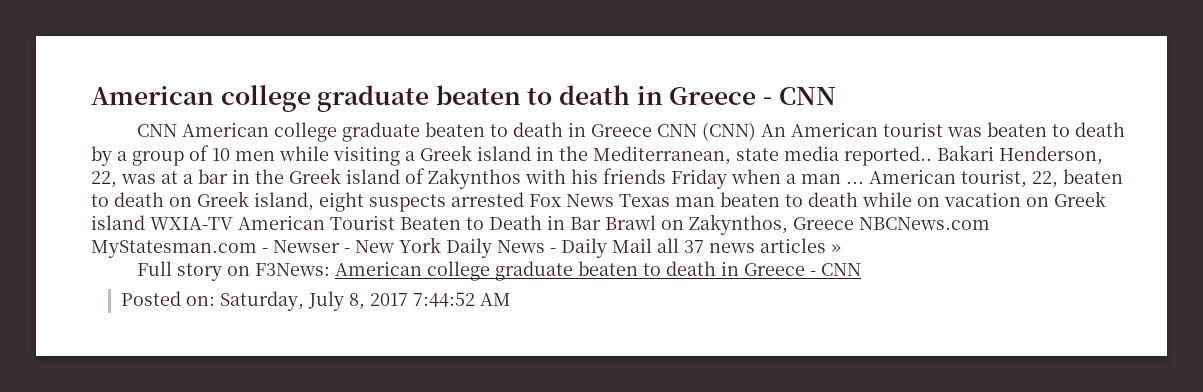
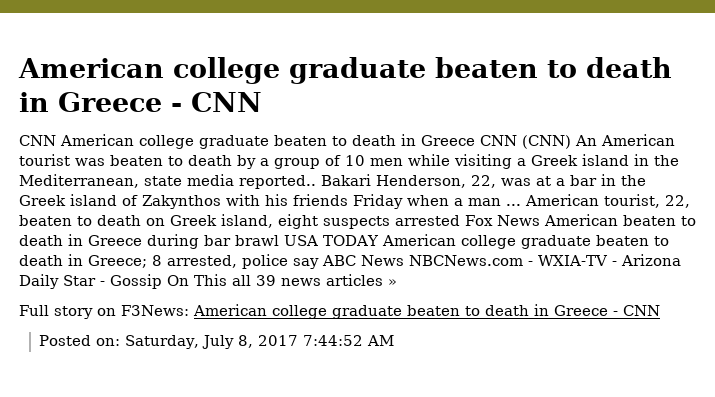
- American tourist, 22, beaten to death on Greek island, eight suspects arrested Fox News Texas man beaten to death while on vacation on Greek island WXIA-TV American Tourist Beaten to Death in Bar Brawl on Zakynthos, Greece NBCNews.com MyStatesman.com - Newser - New York Daily News - Daily Mail all 37 news articles »
+ American tourist, 22, beaten to death on Greek island, eight suspects arrested Fox News American beaten to death in Greece during bar brawl USA TODAY American college graduate beaten to death in Greece; 8 arrested, police say ABC News NBCNews.com - WXIA-TV - Arizona Daily Star - Gossip On This all 39 news articles »

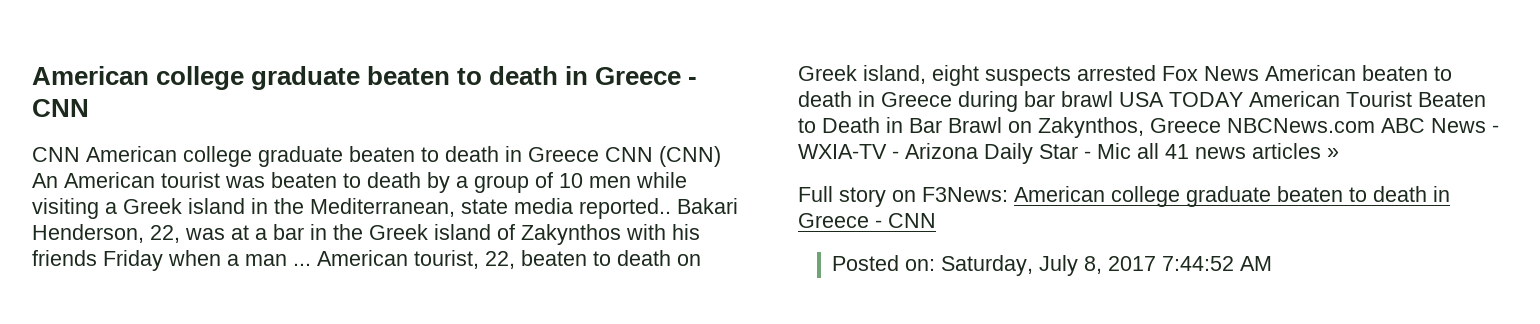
- American tourist, 22, beaten to death on Greek island, eight suspects arrested Fox News American beaten to death in Greece during bar brawl USA TODAY American college graduate beaten to death in Greece; 8 arrested, police say ABC News NBCNews.com - WXIA-TV - Arizona Daily Star - Gossip On This all 39 news articles »
+ American tourist, 22, beaten to death on Greek island, eight suspects arrested Fox News American beaten to death in Greece during bar brawl USA TODAY American Tourist Beaten to Death in Bar Brawl on Zakynthos, Greece NBCNews.com ABC News - WXIA-TV - Arizona Daily Star - Mic all 41 news articles »

